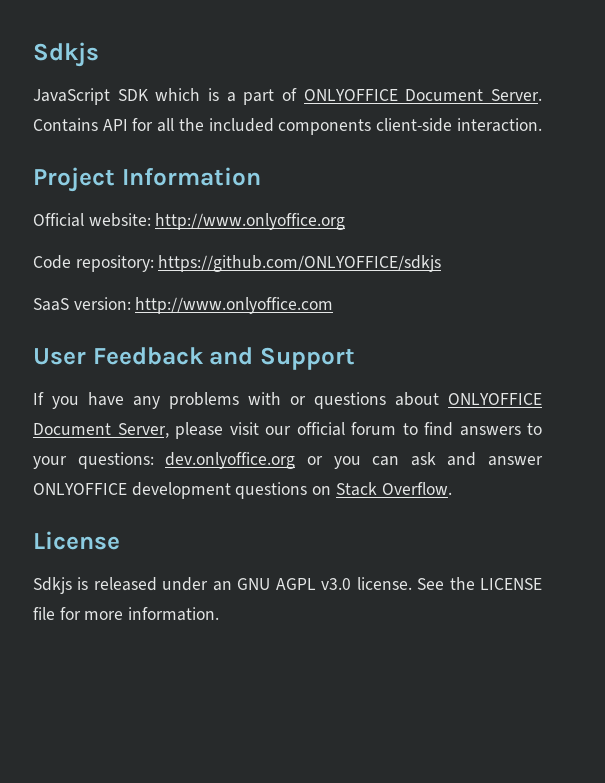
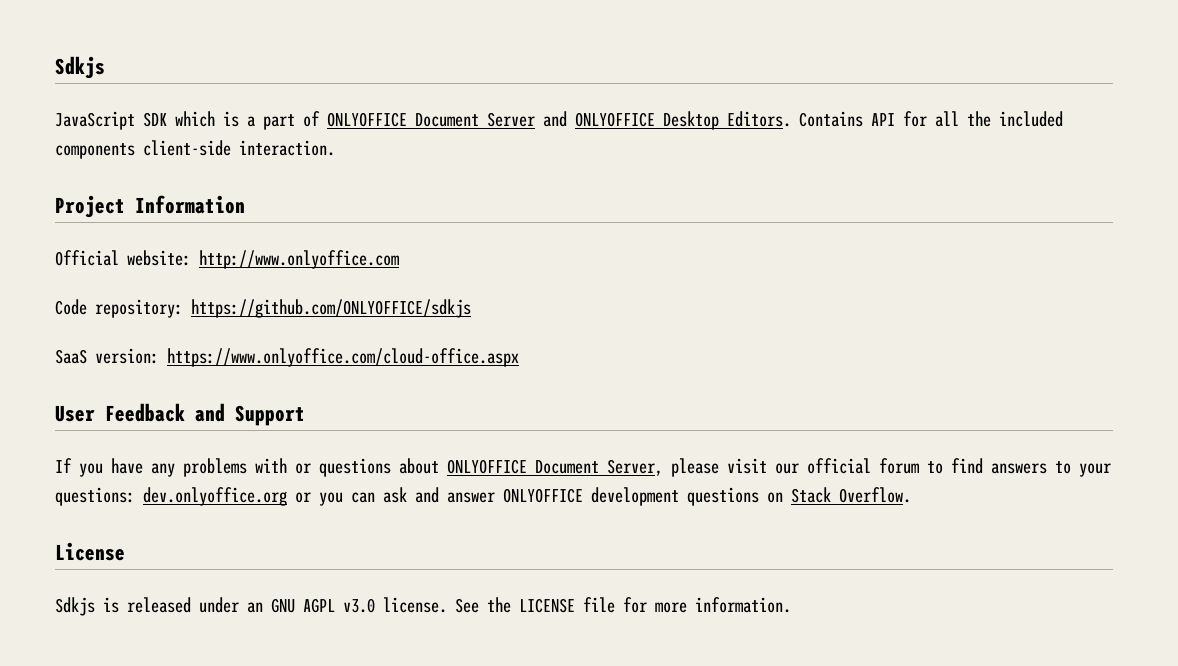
- JavaScript SDK which is a part of ONLYOFFICE Document Server.
+ JavaScript SDK which is a part of ONLYOFFICE Document Server and ONLYOFFICE Desktop Editors.
- Official website: http://www.onlyoffice.org
+ Official website: http://www.onlyoffice.com
- SaaS version: http://www.onlyoffice.com
+ SaaS version: https://www.onlyoffice.com/cloud-office.aspx

